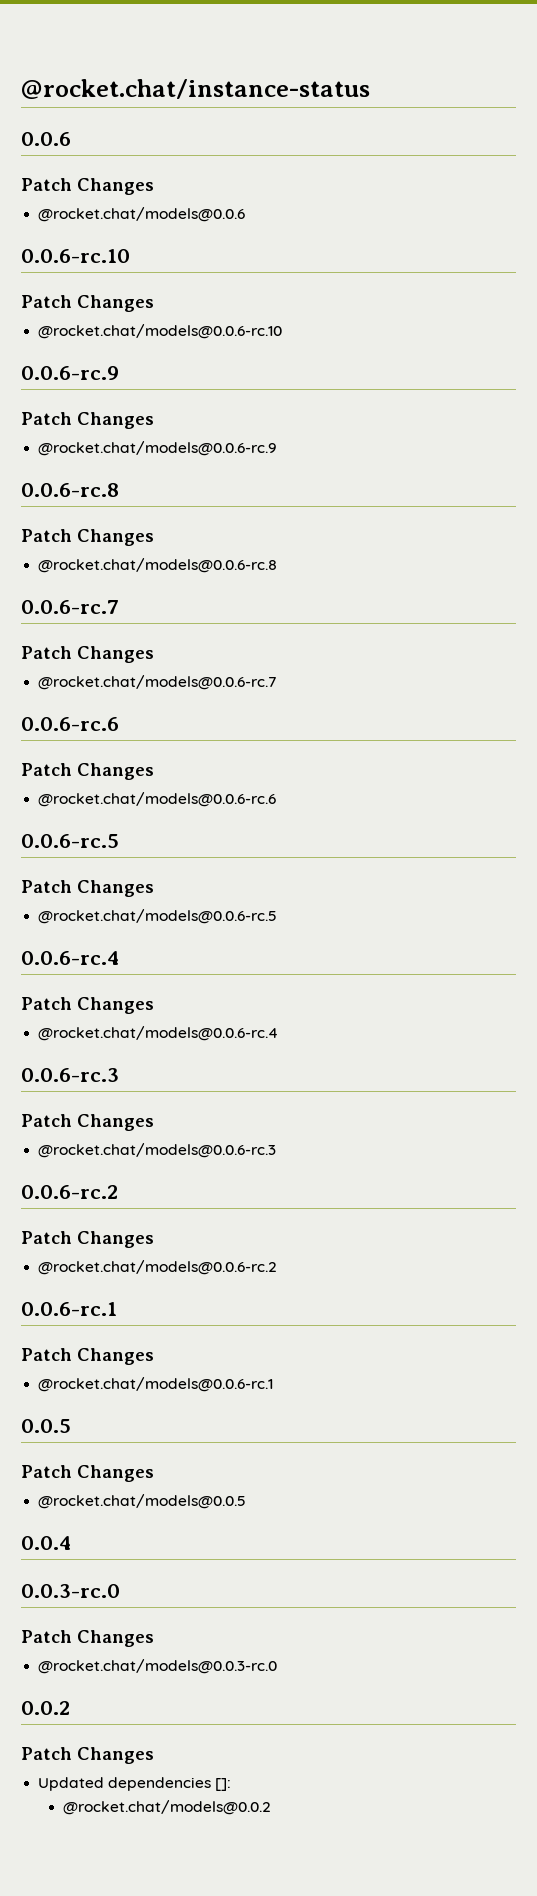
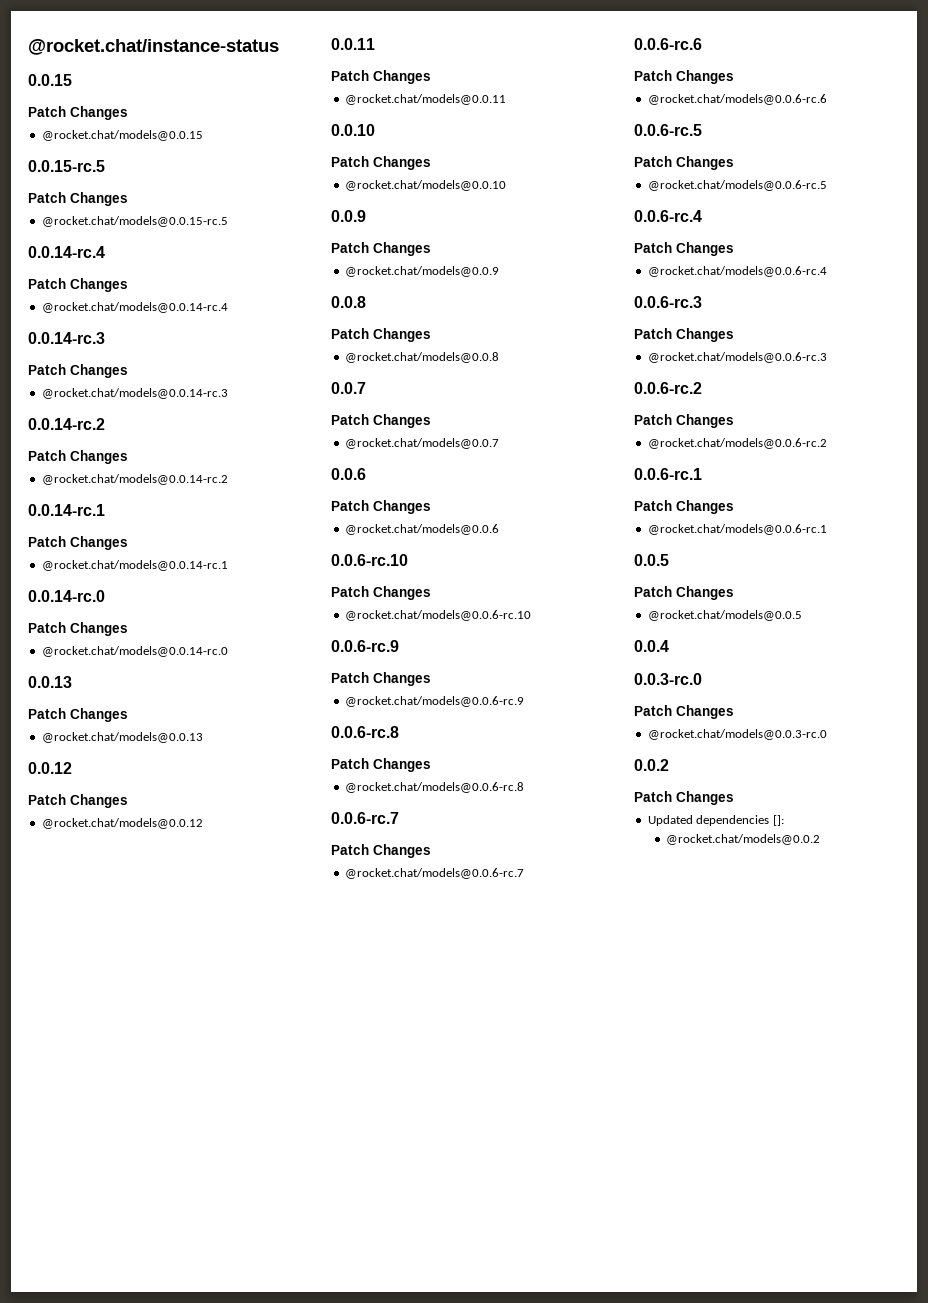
+ 0.0.15
+ Patch Changes
+ @rocket.chat/models@0.0.15
+ 0.0.15-rc.5
+ Patch Changes
+ @rocket.chat/models@0.0.15-rc.5
+ 0.0.14-rc.4
+ Patch Changes
+ @rocket.chat/models@0.0.14-rc.4
+ 0.0.14-rc.3
+ Patch Changes
+ @rocket.chat/models@0.0.14-rc.3
+ 0.0.14-rc.2
+ Patch Changes
+ @rocket.chat/models@0.0.14-rc.2
+ 0.0.14-rc.1
+ Patch Changes
+ @rocket.chat/models@0.0.14-rc.1
+ 0.0.14-rc.0
+ Patch Changes
+ @rocket.chat/models@0.0.14-rc.0
+ 0.0.13
+ Patch Changes
+ @rocket.chat/models@0.0.13
+ 0.0.12
+ Patch Changes
+ @rocket.chat/models@0.0.12
+ 0.0.11
+ Patch Changes
+ @rocket.chat/models@0.0.11
+ 0.0.10
+ Patch Changes
+ @rocket.chat/models@0.0.10
+ 0.0.9
+ Patch Changes
+ @rocket.chat/models@0.0.9
+ 0.0.8
+ Patch Changes
+ @rocket.chat/models@0.0.8
+ 0.0.7
+ Patch Changes
+ @rocket.chat/models@0.0.7

